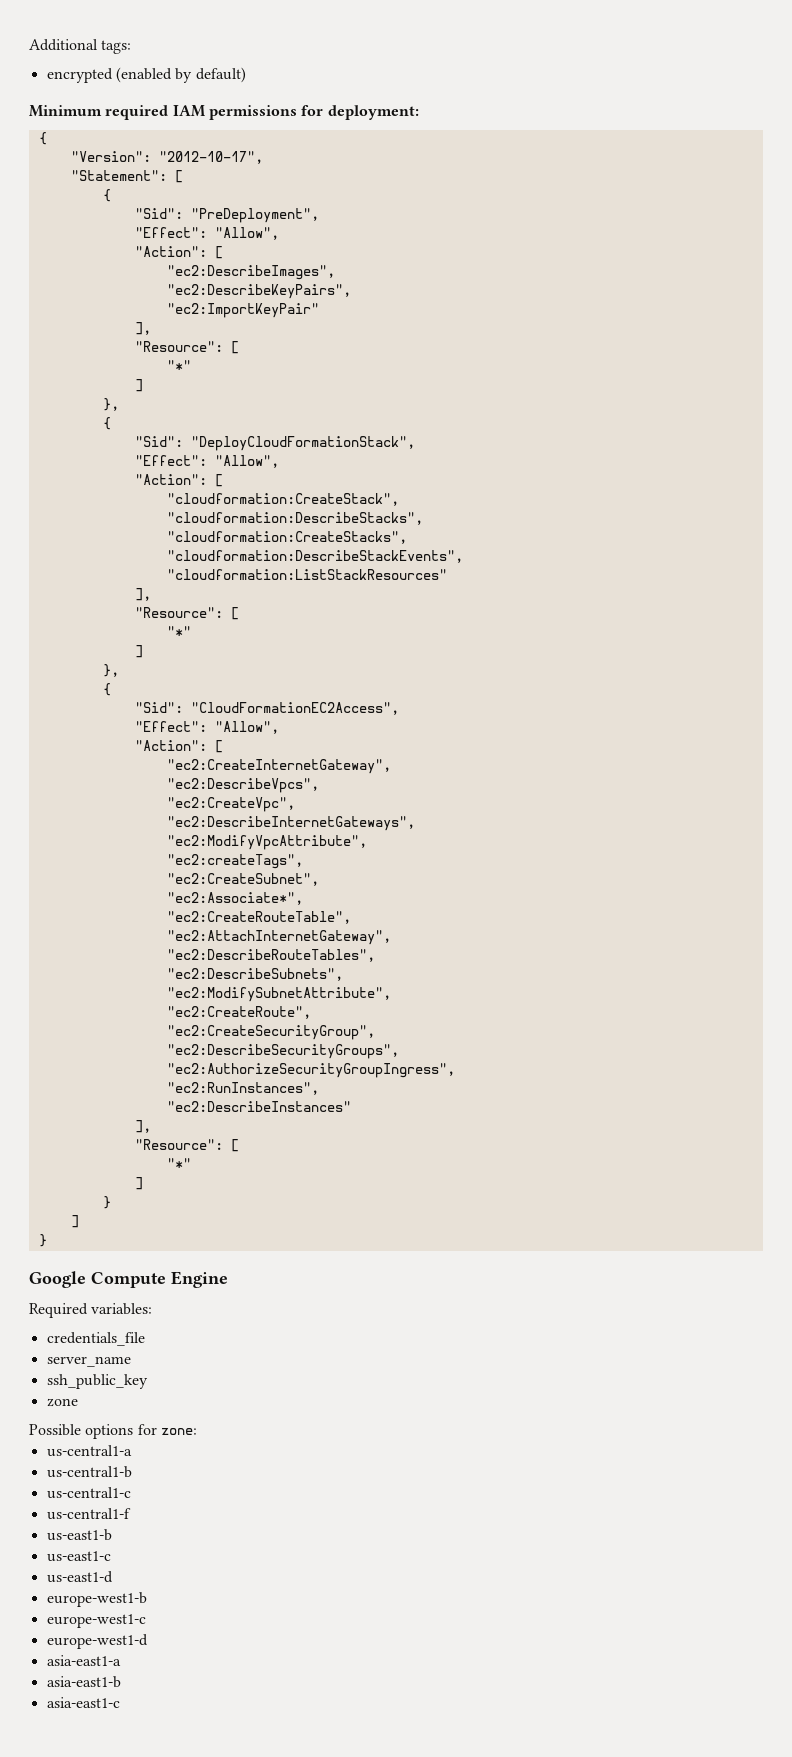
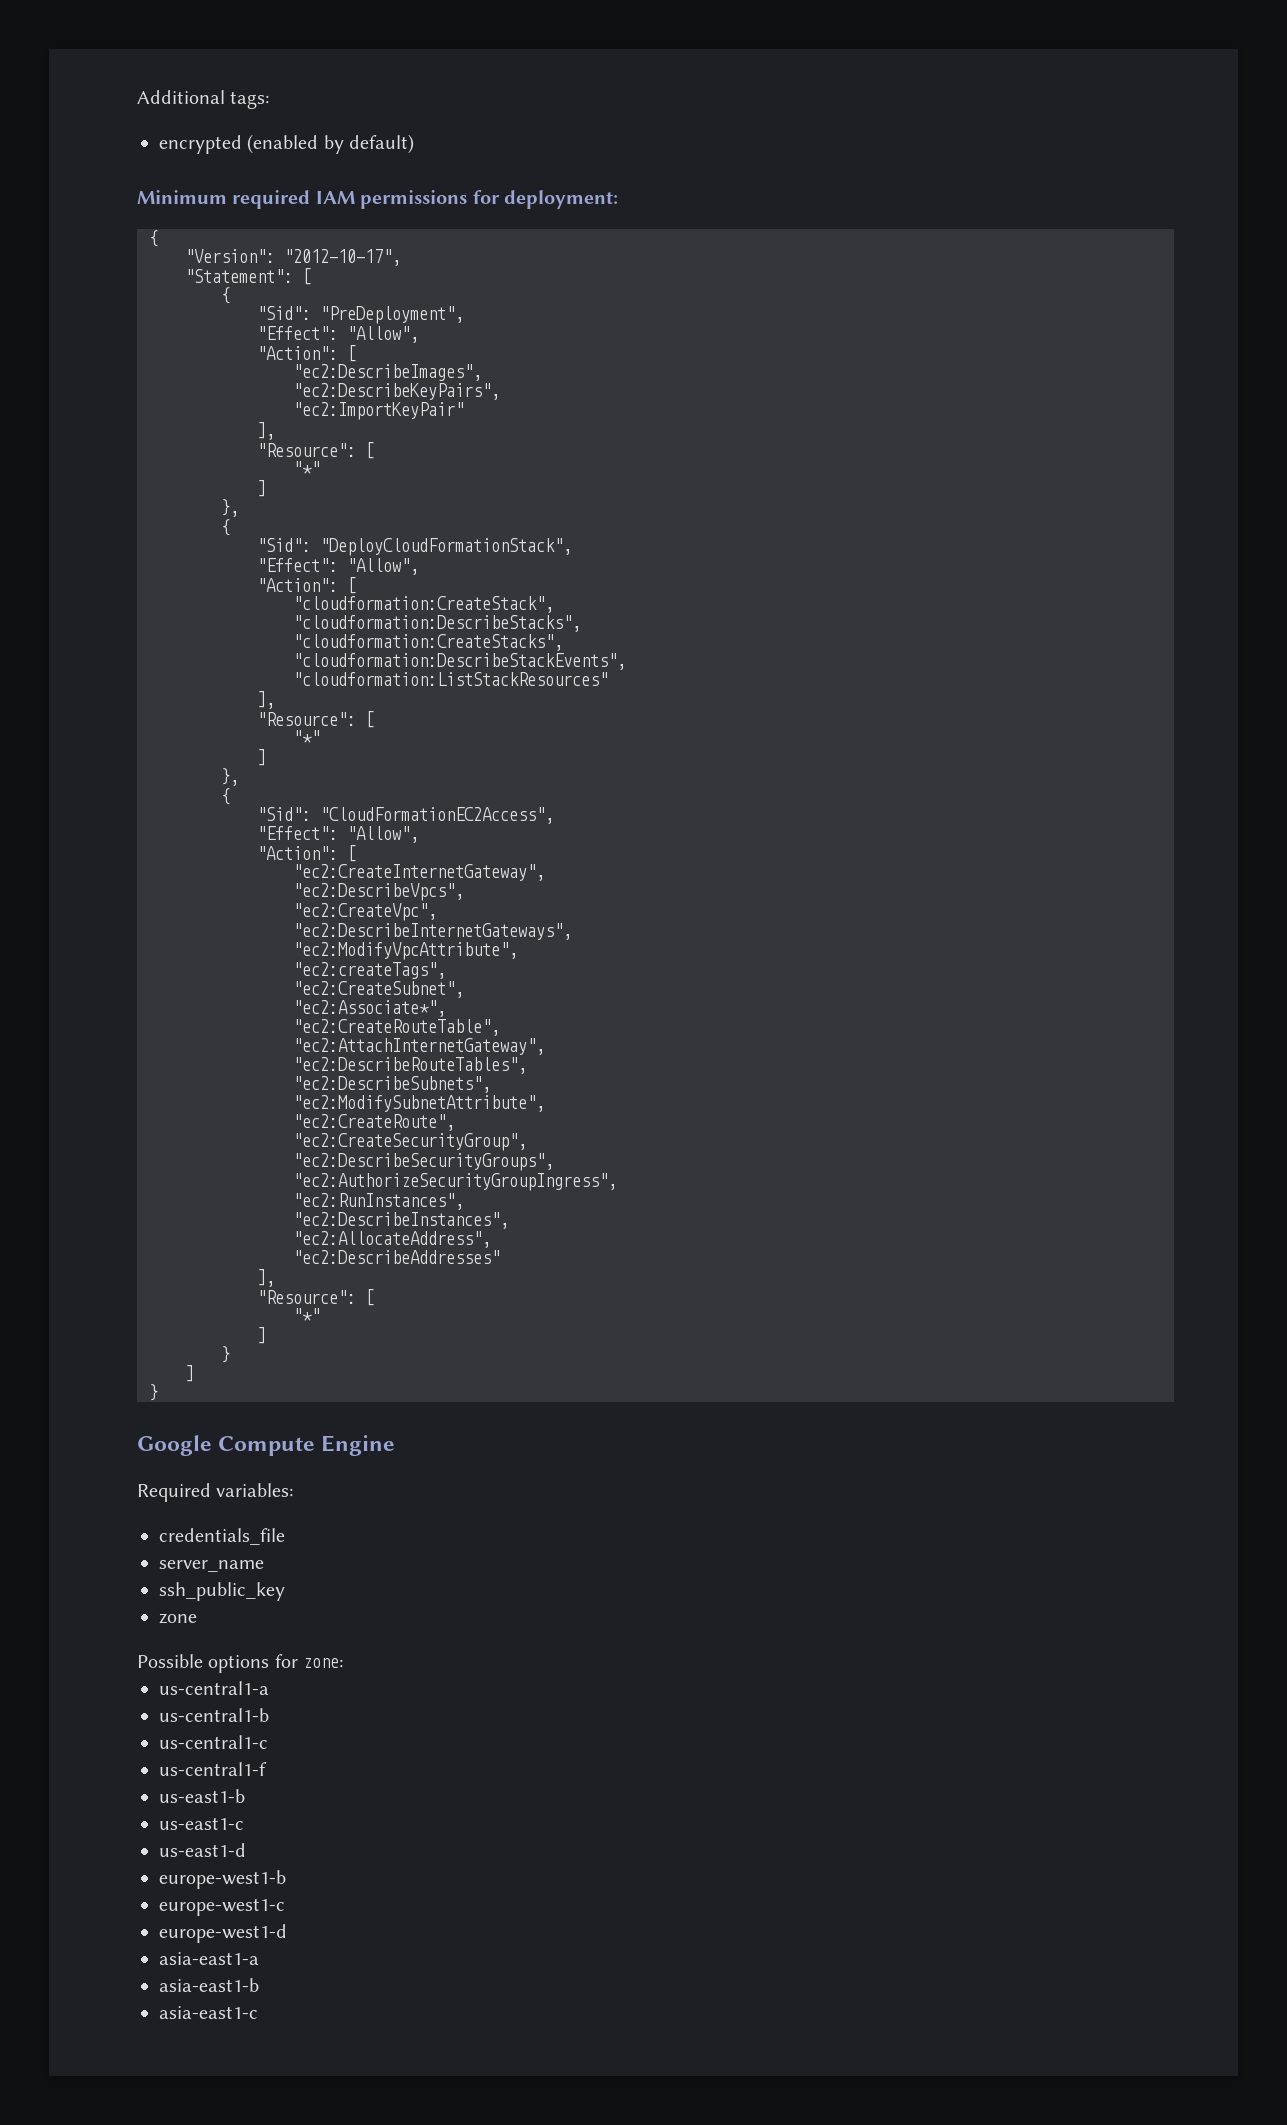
- "ec2:DescribeInstances"
+ "ec2:DescribeInstances",
+ "ec2:AllocateAddress",
+ "ec2:DescribeAddresses"

